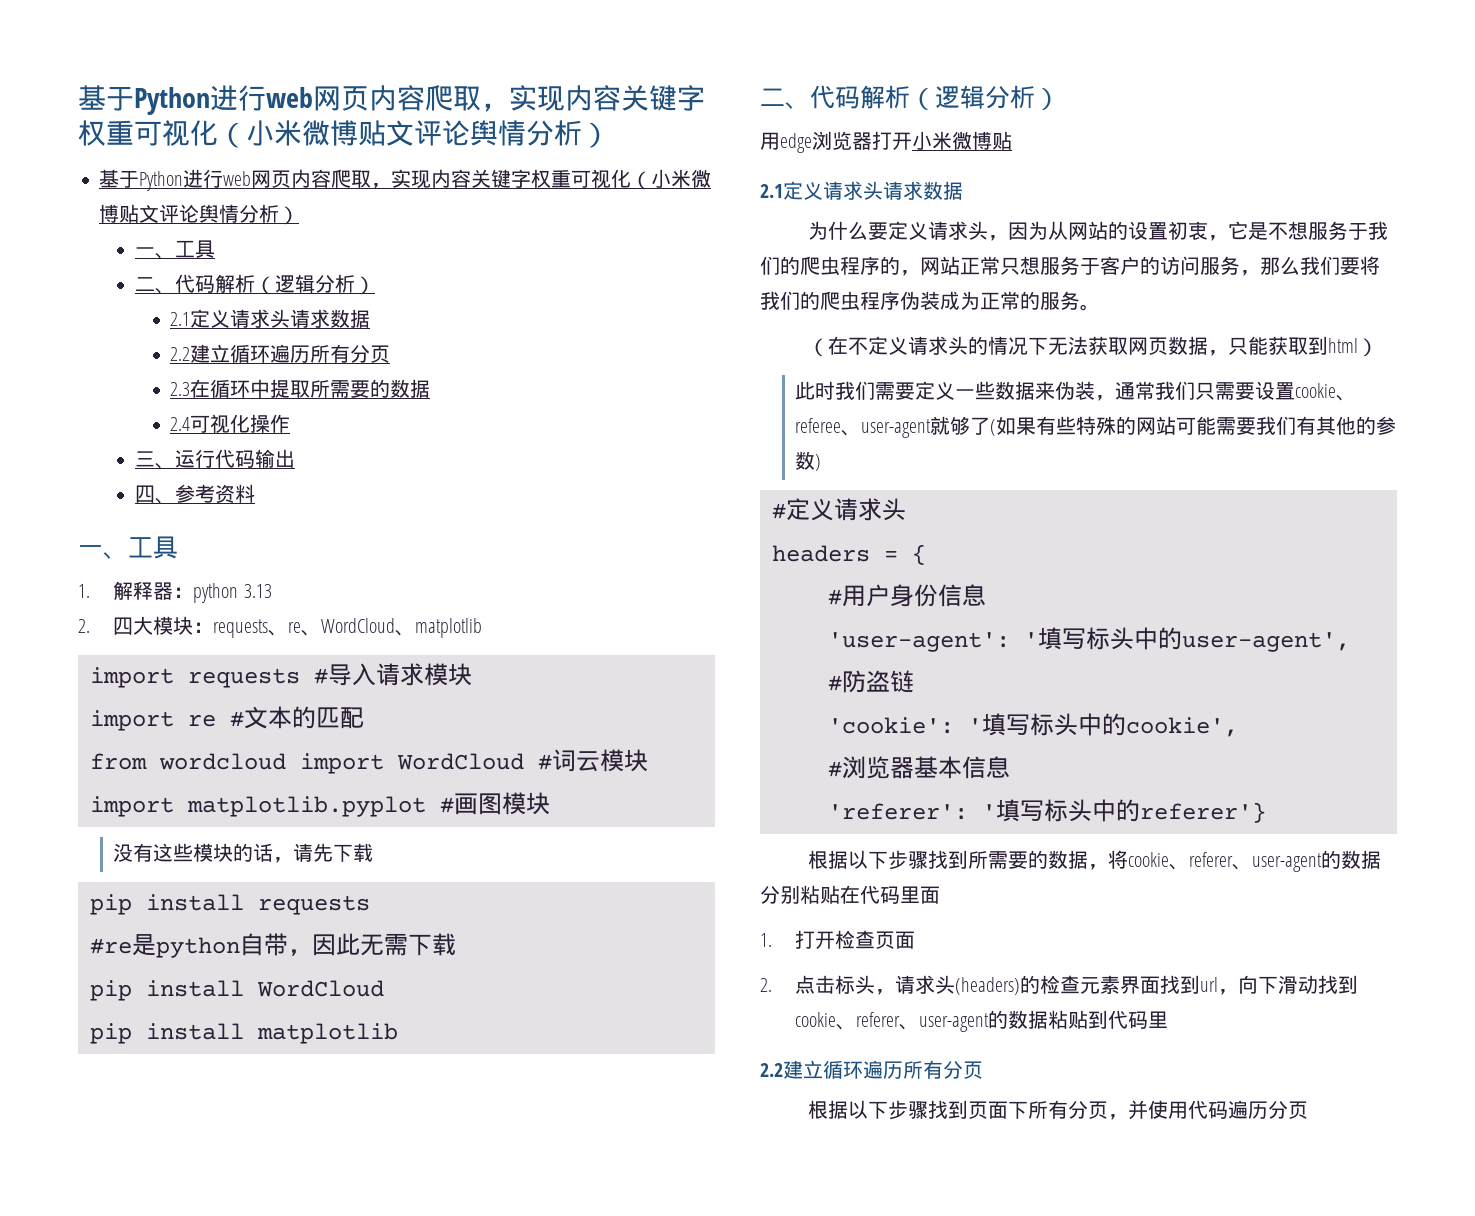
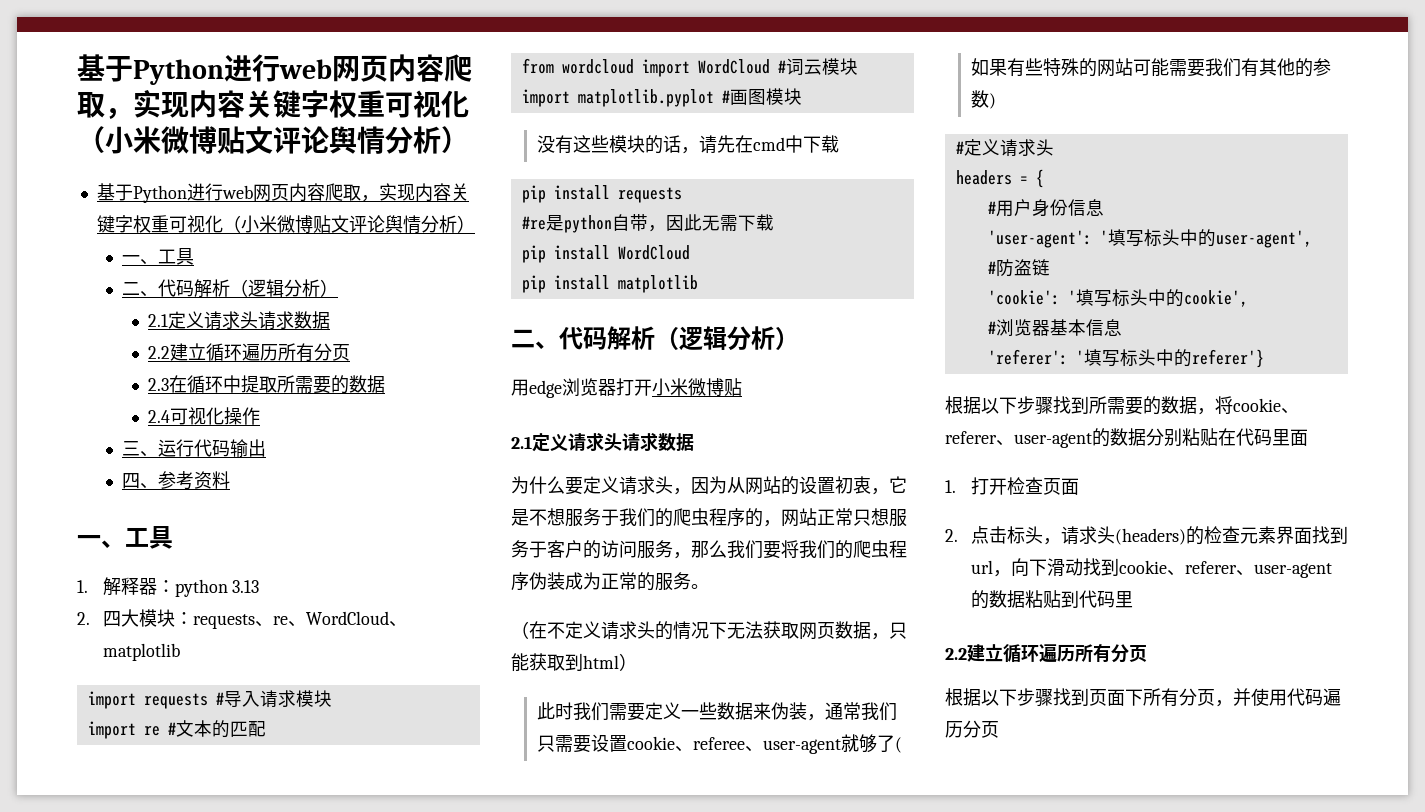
- 没有这些模块的话，请先下载
+ 没有这些模块的话，请先在cmd中下载

